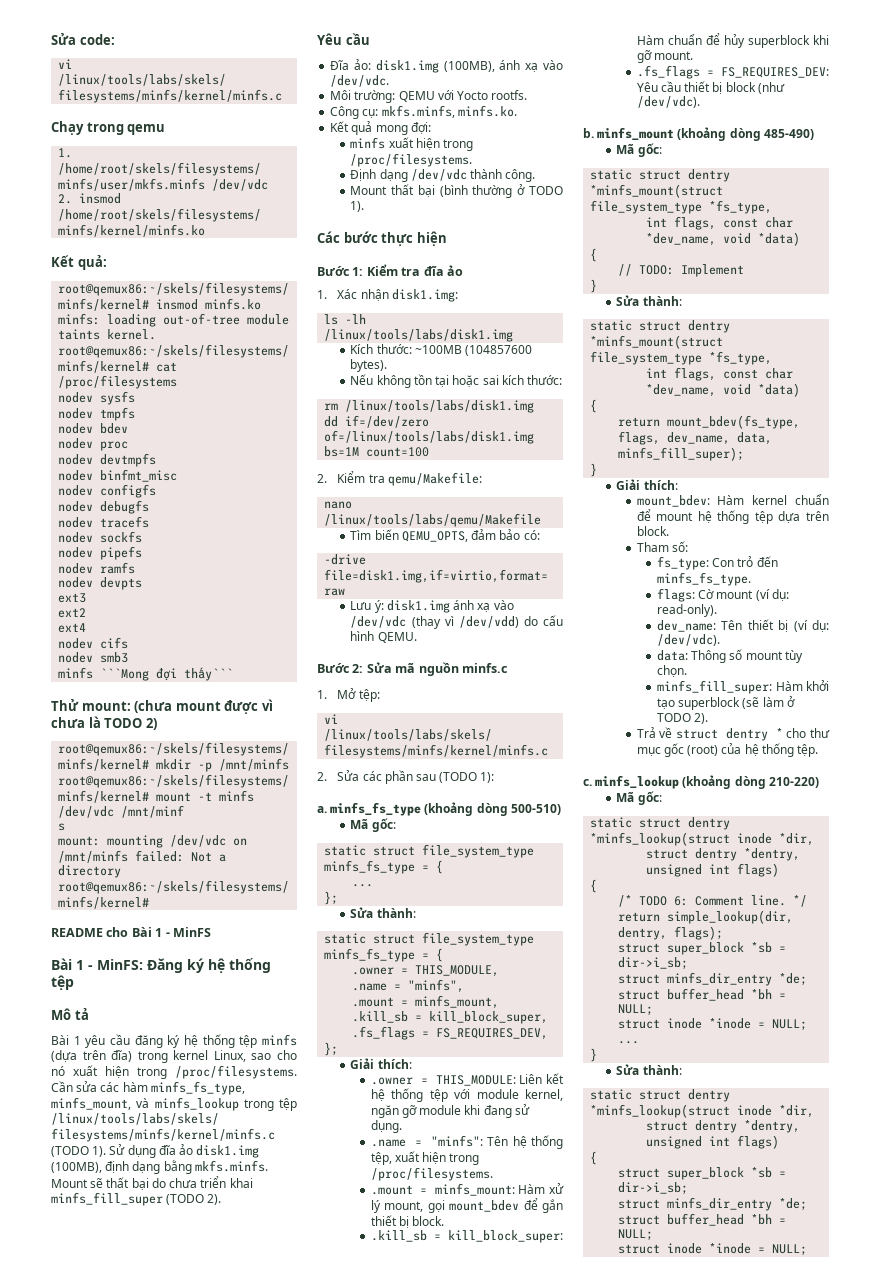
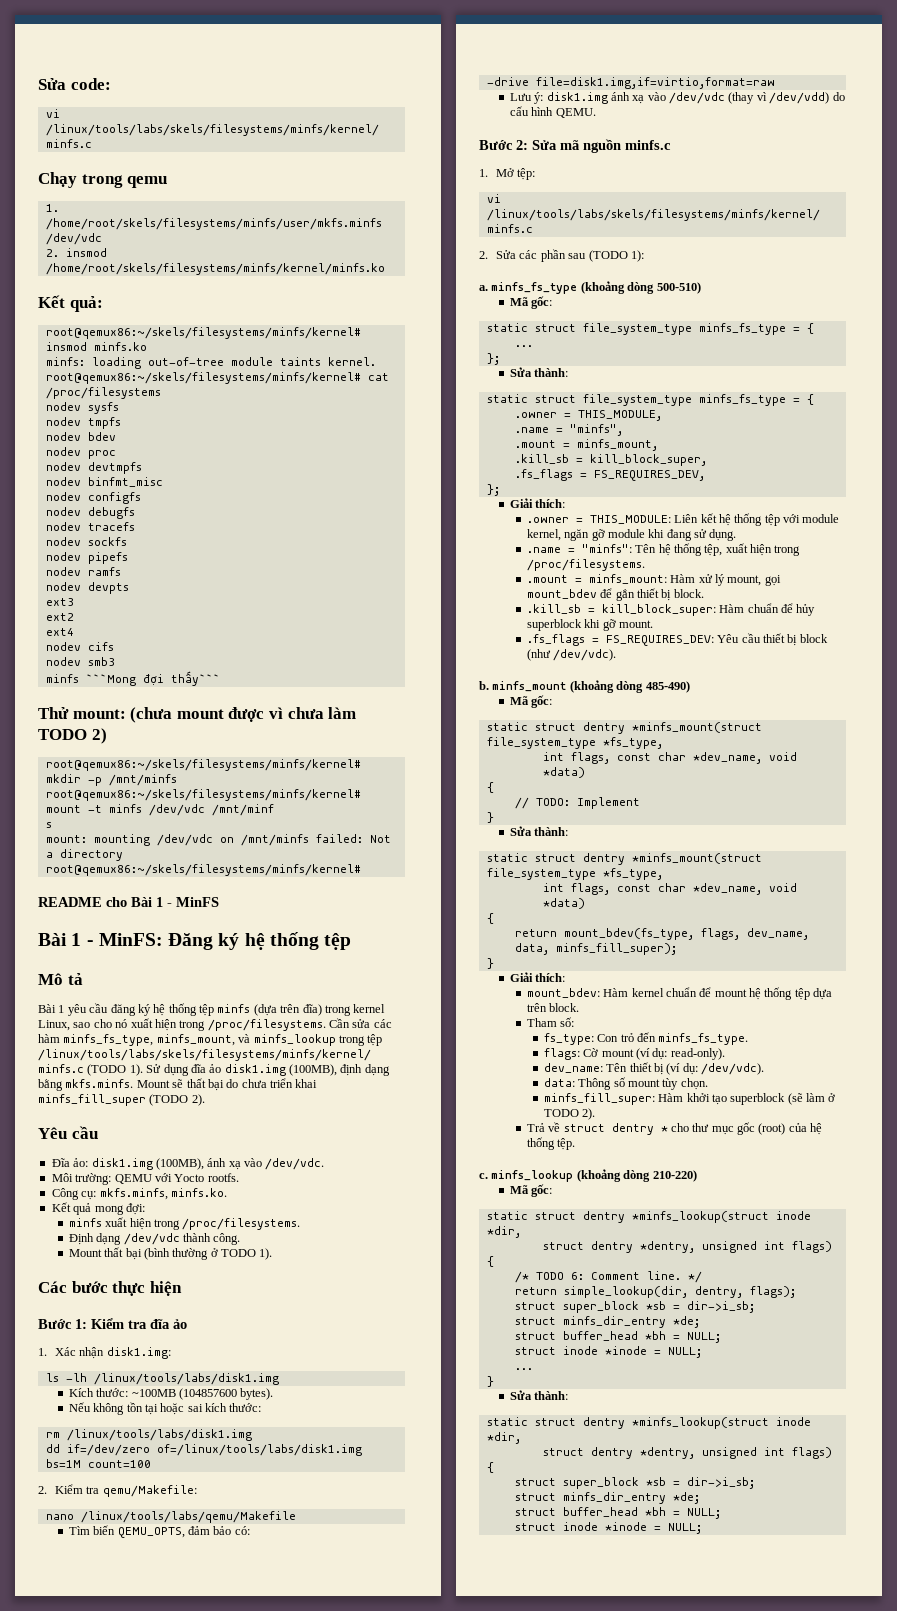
- Thử mount: (chưa mount được vì chưa là TODO 2)
+ Thử mount: (chưa mount được vì chưa làm TODO 2)

